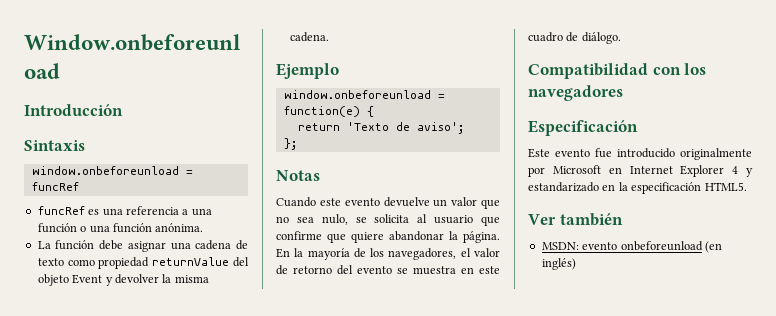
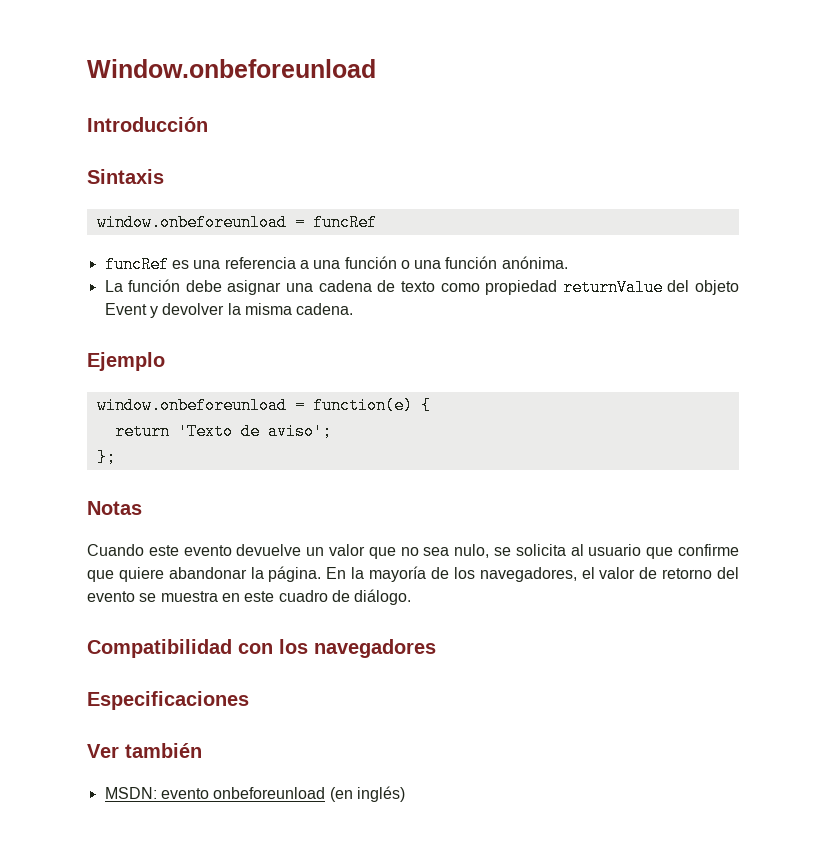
- Especificación
- Este evento fue introducido originalmente por Microsoft en Internet Explorer 4 y estandarizado en la especificación HTML5.
+ Especificaciones

